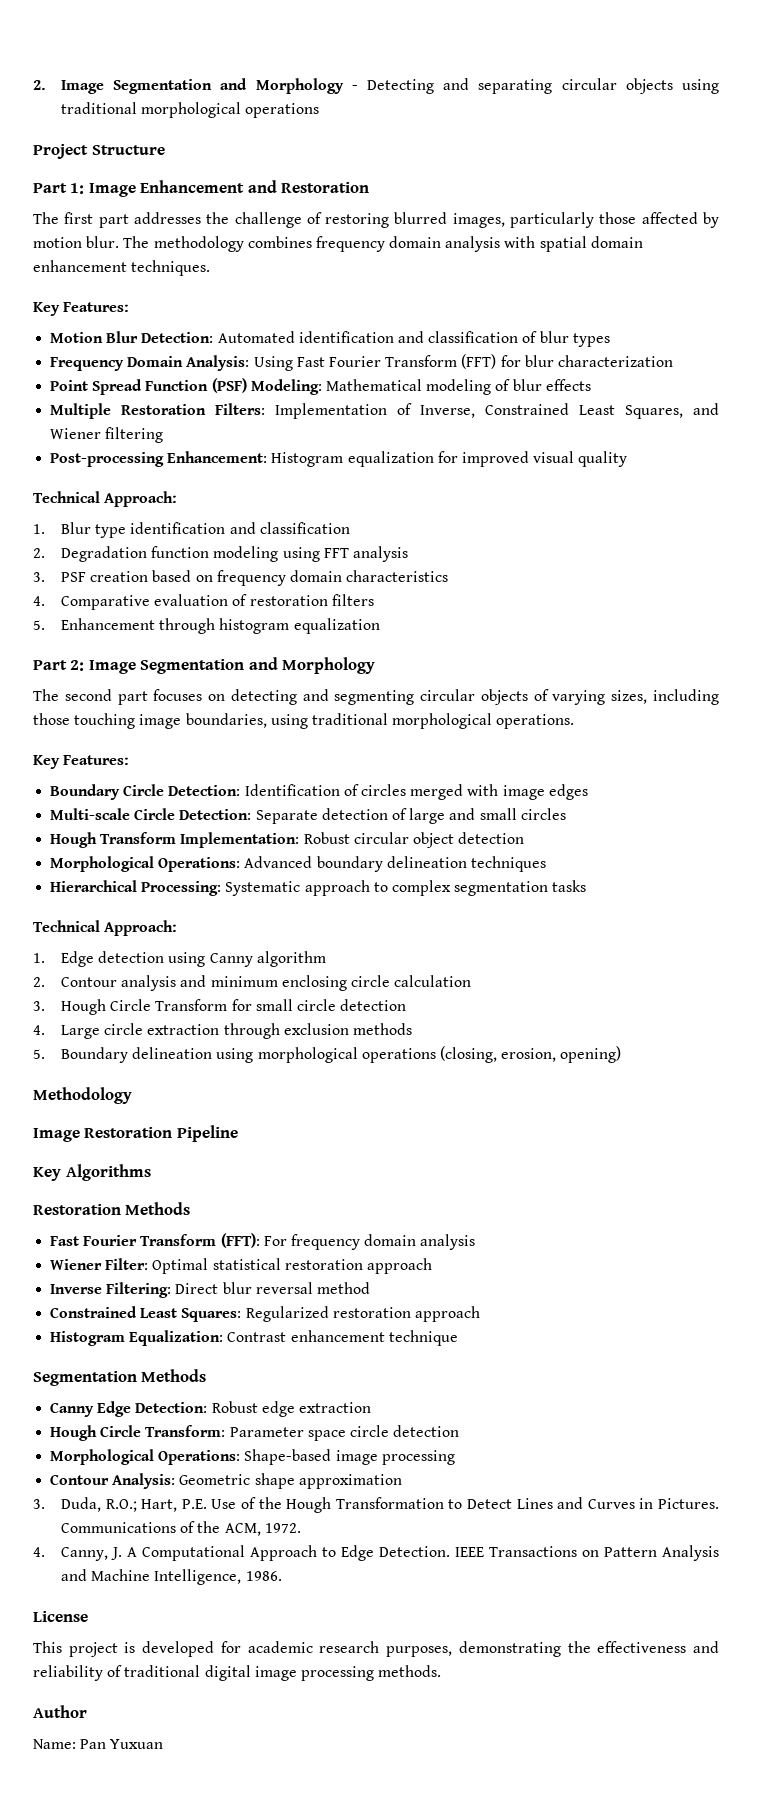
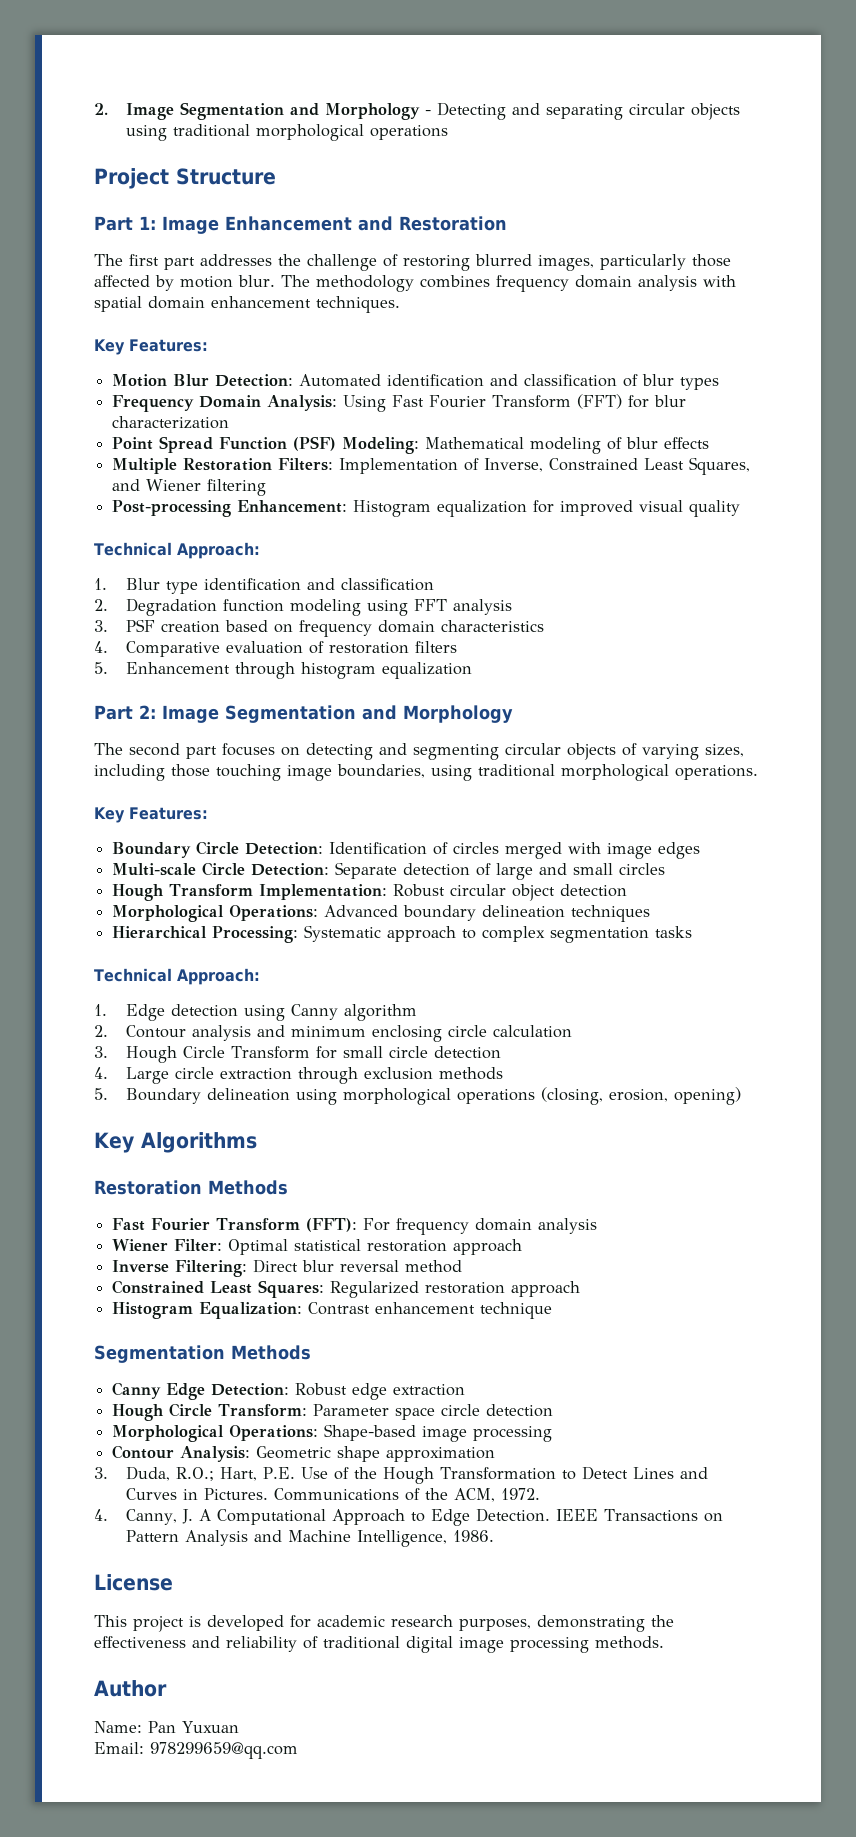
- Methodology
- Image Restoration Pipeline
+ Email: 978299659@qq.com

